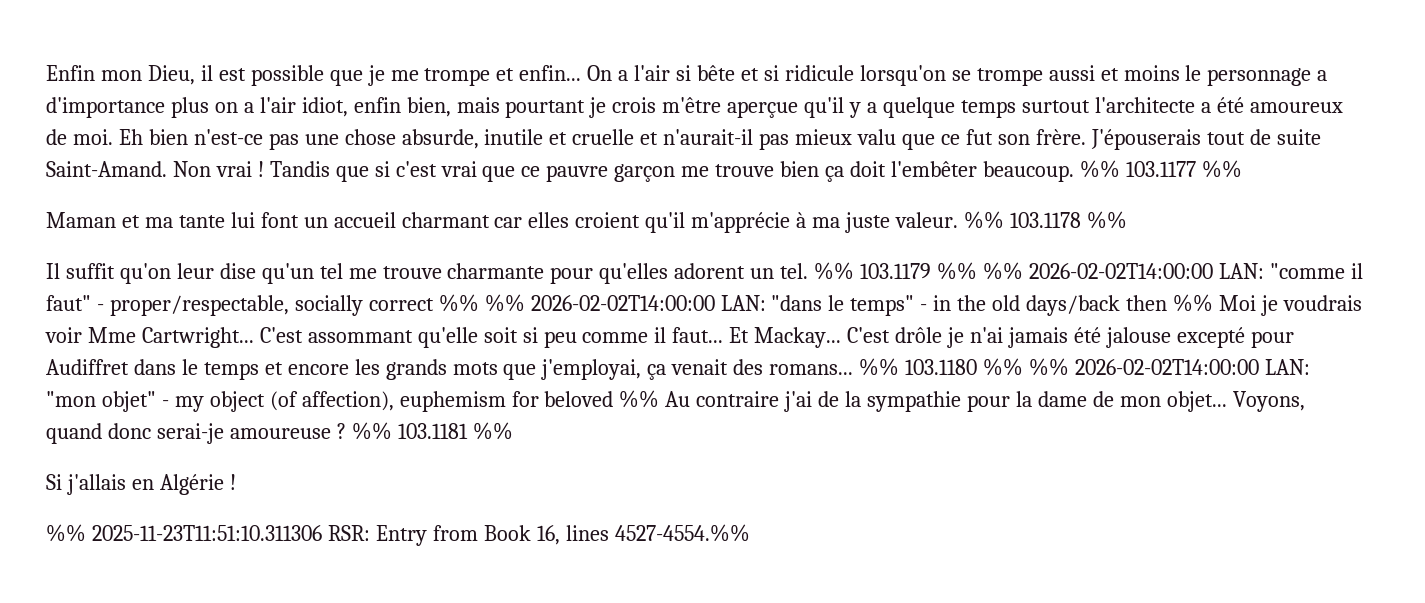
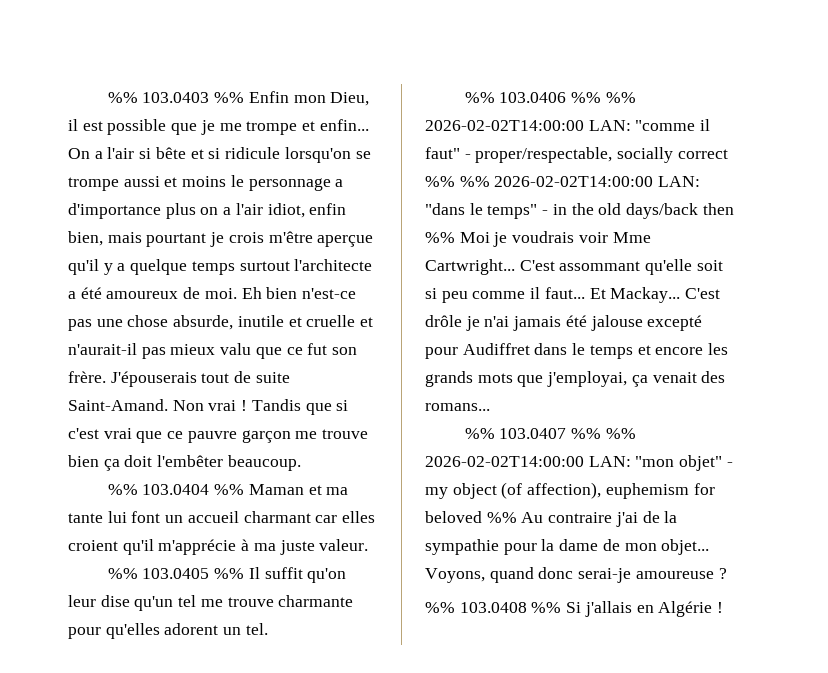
- Enfin mon Dieu, il est possible que je me trompe et enfin...
+ %% 103.0403 %% Enfin mon Dieu, il est possible que je me trompe et enfin...
- Tandis que si c'est vrai que ce pauvre garçon me trouve bien ça doit l'embêter beaucoup. %% 103.1177 %%
- Maman et ma tante lui font un accueil charmant car elles croient qu'il m'apprécie à ma juste valeur. %% 103.1178 %%
- Il suffit qu'on leur dise qu'un tel me trouve charmante pour qu'elles adorent un tel. %% 103.1179 %% %% 2026-02-02T14:00:00 LAN:
+ Tandis que si c'est vrai que ce pauvre garçon me trouve bien ça doit l'embêter beaucoup.
+ %% 103.0404 %% Maman et ma tante lui font un accueil charmant car elles croient qu'il m'apprécie à ma juste valeur.
+ %% 103.0405 %% Il suffit qu'on leur dise qu'un tel me trouve charmante pour qu'elles adorent un tel.
+ %% 103.0406 %% %% 2026-02-02T14:00:00 LAN:
- C'est drôle je n'ai jamais été jalouse excepté pour Audiffret dans le temps et encore les grands mots que j'employai, ça venait des romans... %% 103.1180 %% %% 2026-02-02T14:00:00 LAN: "mon objet" - my object (of affection), euphemism for beloved %% Au contraire j'ai de la sympathie pour la dame de mon objet...
+ C'est drôle je n'ai jamais été jalouse excepté pour Audiffret dans le temps et encore les grands mots que j'employai, ça venait des romans...
+ %% 103.0407 %% %% 2026-02-02T14:00:00 LAN: "mon objet" - my object (of affection), euphemism for beloved %% Au contraire j'ai de la sympathie pour la dame de mon objet...
- Voyons, quand donc serai-je amoureuse ? %% 103.1181 %%
- Si j'allais en Algérie !
+ Voyons, quand donc serai-je amoureuse ?
+ %% 103.0408 %% Si j'allais en Algérie !
- %% 2025-11-23T11:51:10.311306 RSR: Entry from Book 16, lines 4527-4554.%%

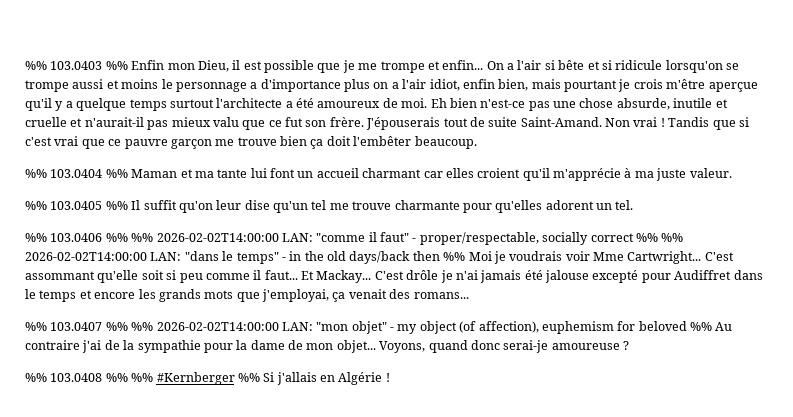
- %% 103.0408 %% Si j'allais en Algérie !
+ %% 103.0408 %% %% #Kernberger %% Si j'allais en Algérie !

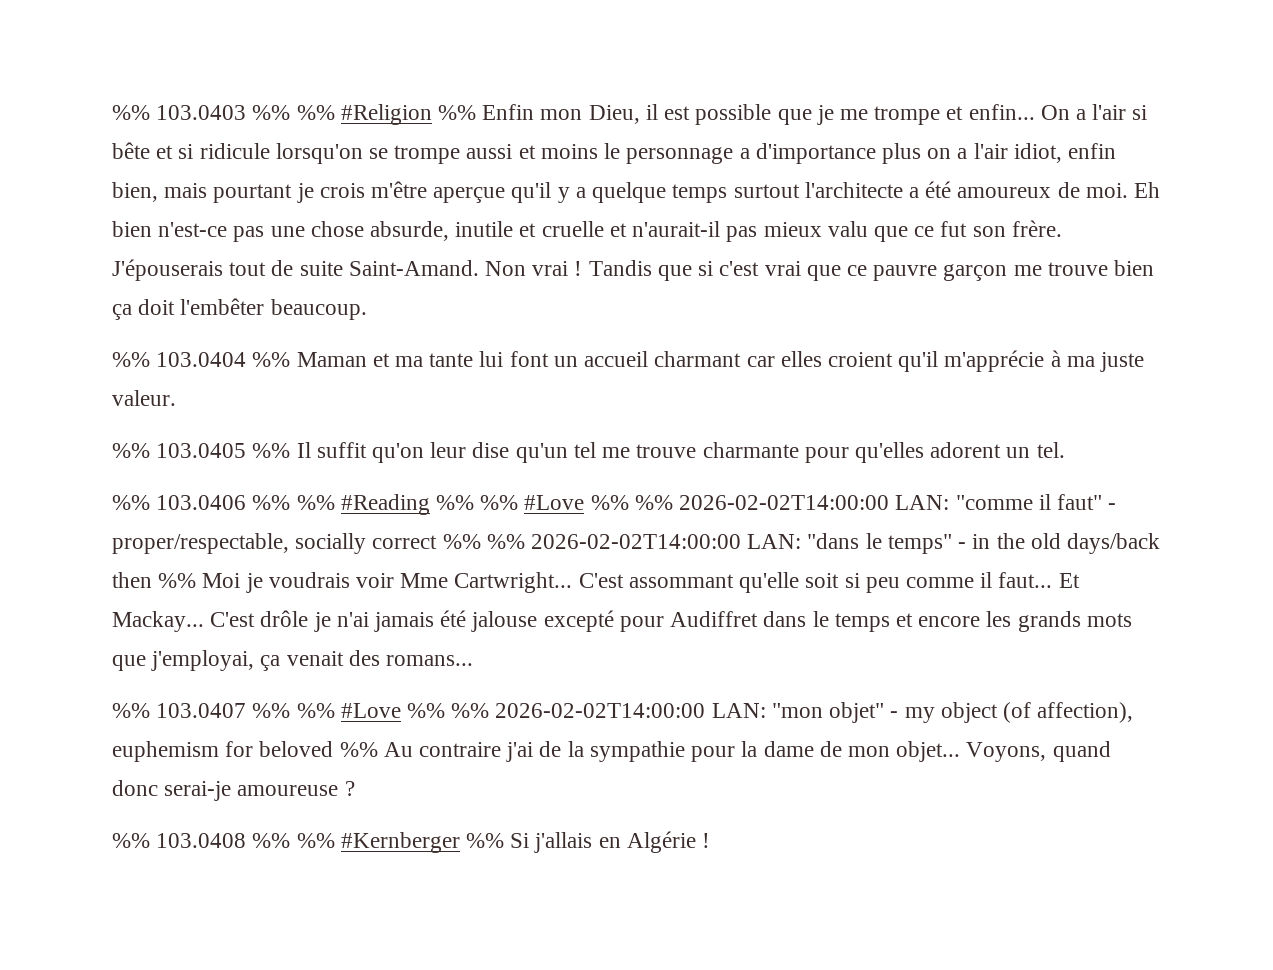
- %% 103.0403 %% Enfin mon Dieu, il est possible que je me trompe et enfin...
+ %% 103.0403 %% %% #Religion %% Enfin mon Dieu, il est possible que je me trompe et enfin...
- %% 103.0406 %% %% 2026-02-02T14:00:00 LAN: "comme il faut" - proper/respectable, socially correct %% %% 2026-02-02T14:00:00 LAN: "dans le temps" - in the old days/back then %% Moi je voudrais voir Mme Cartwright...
+ %% 103.0406 %% %% #Reading %% %% #Love %% %% 2026-02-02T14:00:00 LAN: "comme il faut" - proper/respectable, socially correct %% %% 2026-02-02T14:00:00 LAN: "dans le temps" - in the old days/back then %% Moi je voudrais voir Mme Cartwright...
- %% 103.0407 %% %% 2026-02-02T14:00:00 LAN: "mon objet" - my object (of affection), euphemism for beloved %% Au contraire j'ai de la sympathie pour la dame de mon objet...
+ %% 103.0407 %% %% #Love %% %% 2026-02-02T14:00:00 LAN: "mon objet" - my object (of affection), euphemism for beloved %% Au contraire j'ai de la sympathie pour la dame de mon objet...

